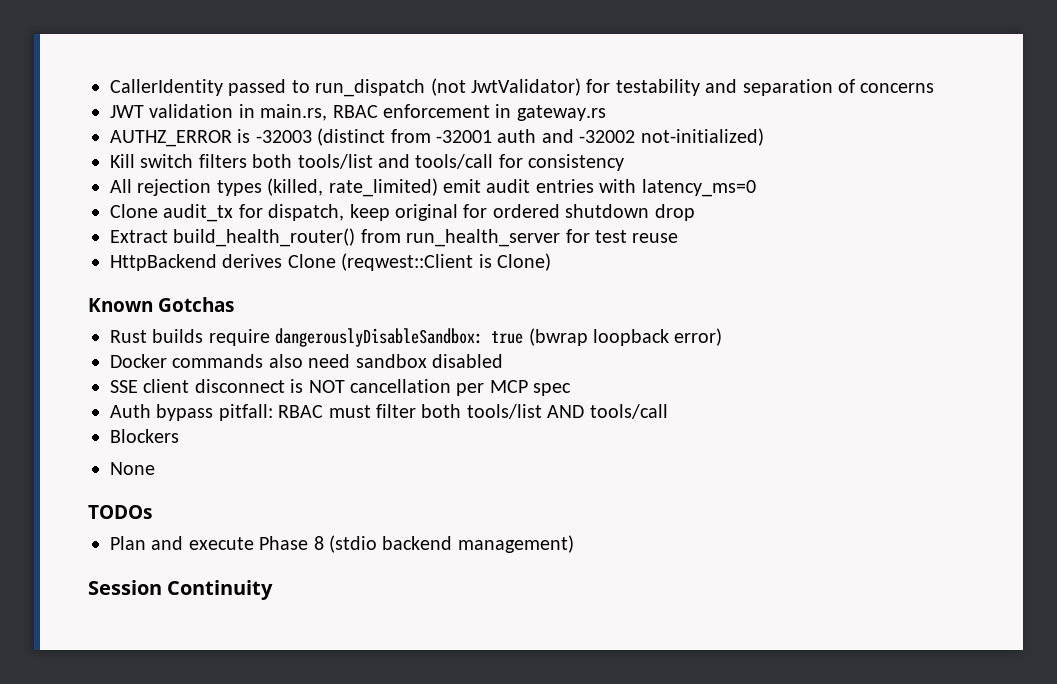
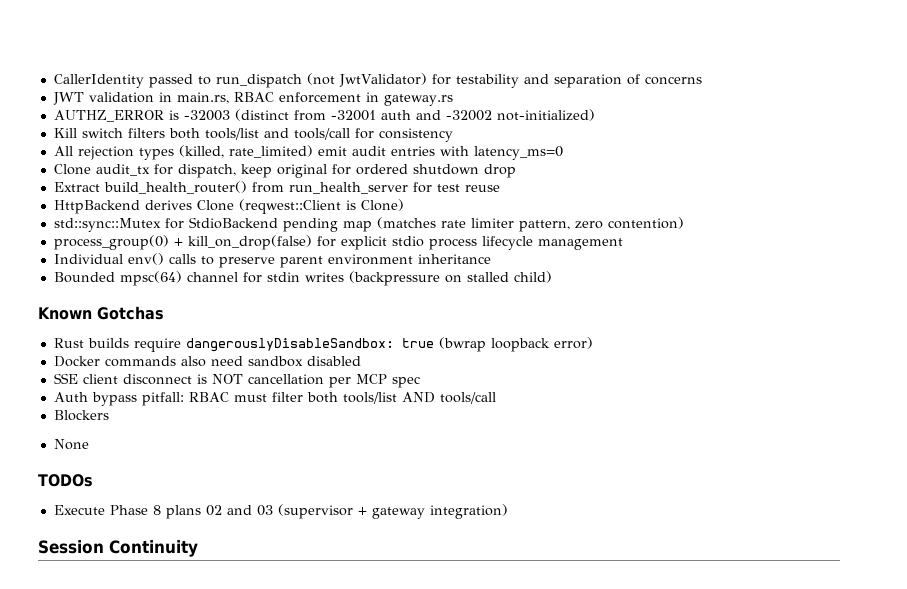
+ std::sync::Mutex for StdioBackend pending map (matches rate limiter pattern, zero contention)
+ process_group(0) + kill_on_drop(false) for explicit stdio process lifecycle management
+ Individual env() calls to preserve parent environment inheritance
+ Bounded mpsc(64) channel for stdin writes (backpressure on stalled child)
- Plan and execute Phase 8 (stdio backend management)
+ Execute Phase 8 plans 02 and 03 (supervisor + gateway integration)

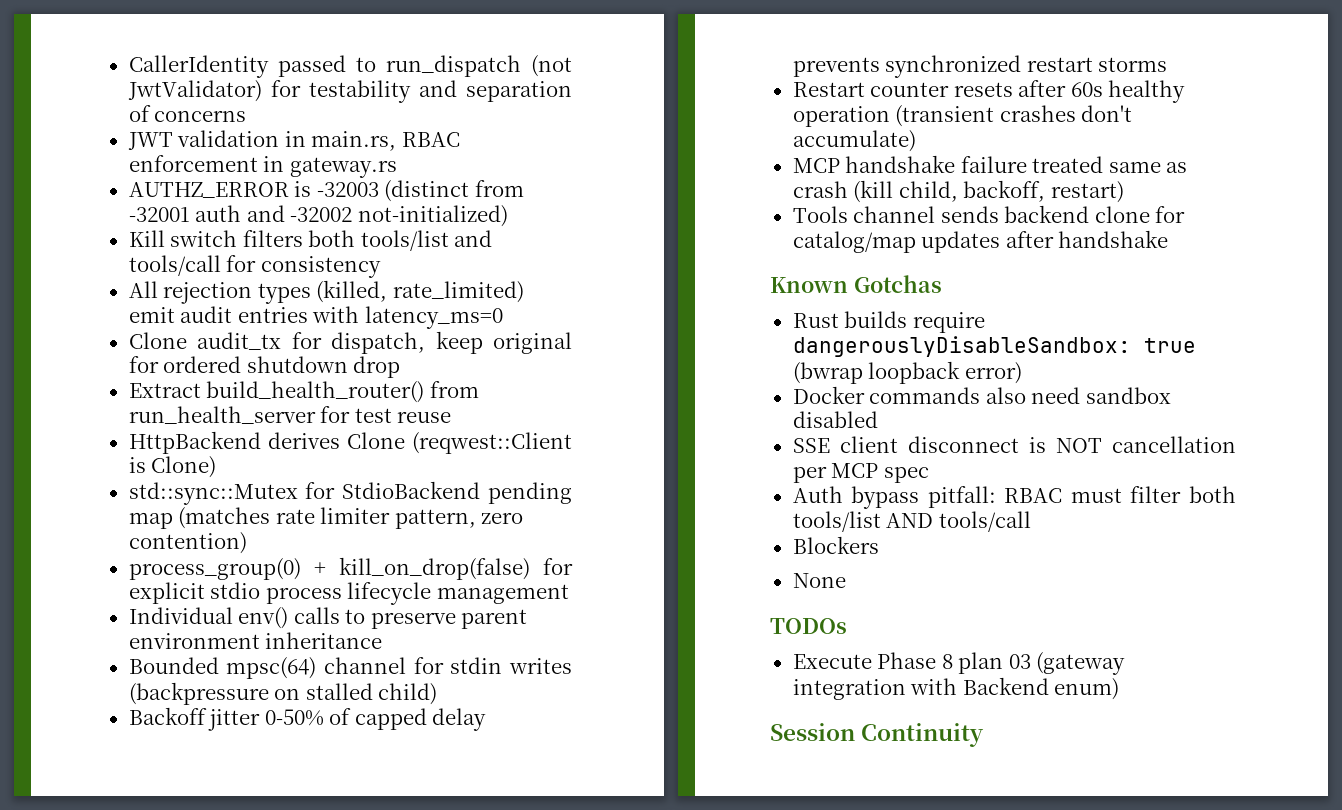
+ Backoff jitter 0-50% of capped delay prevents synchronized restart storms
+ Restart counter resets after 60s healthy operation (transient crashes don't accumulate)
+ MCP handshake failure treated same as crash (kill child, backoff, restart)
+ Tools channel sends backend clone for catalog/map updates after handshake
- Execute Phase 8 plans 02 and 03 (supervisor + gateway integration)
+ Execute Phase 8 plan 03 (gateway integration with Backend enum)

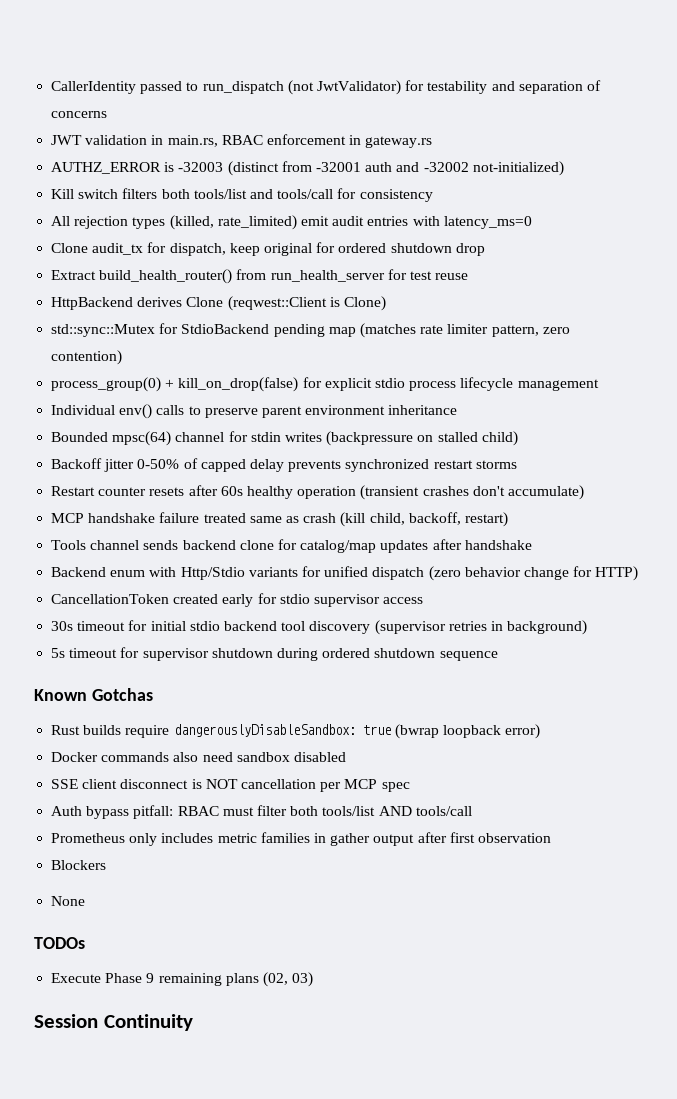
+ Backend enum with Http/Stdio variants for unified dispatch (zero behavior change for HTTP)
+ CancellationToken created early for stdio supervisor access
+ 30s timeout for initial stdio backend tool discovery (supervisor retries in background)
+ 5s timeout for supervisor shutdown during ordered shutdown sequence
+ Prometheus only includes metric families in gather output after first observation
- Execute Phase 8 plan 03 (gateway integration with Backend enum)
+ Execute Phase 9 remaining plans (02, 03)

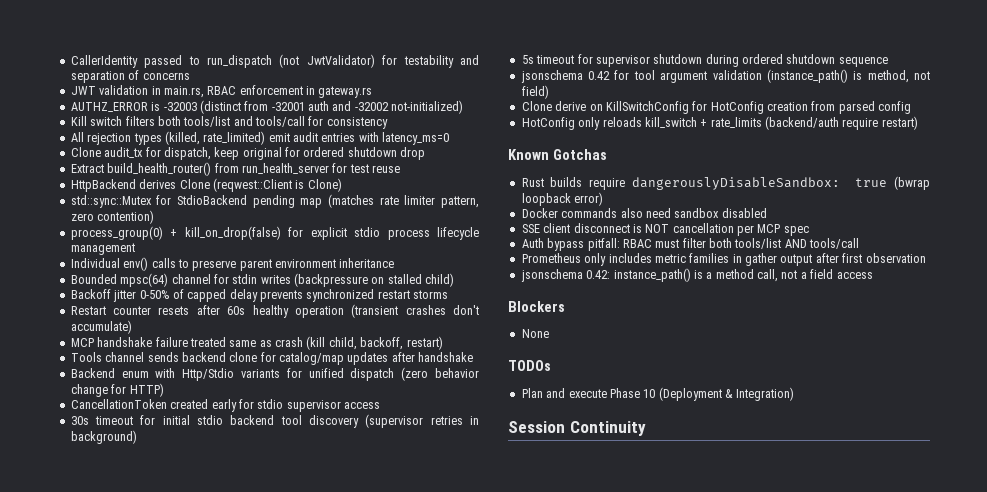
+ jsonschema 0.42 for tool argument validation (instance_path() is method, not field)
+ Clone derive on KillSwitchConfig for HotConfig creation from parsed config
+ HotConfig only reloads kill_switch + rate_limits (backend/auth require restart)
+ jsonschema 0.42: instance_path() is a method call, not a field access
  Blockers
  None
  TODOs
- Execute Phase 9 remaining plans (02, 03)
+ Plan and execute Phase 10 (Deployment & Integration)

